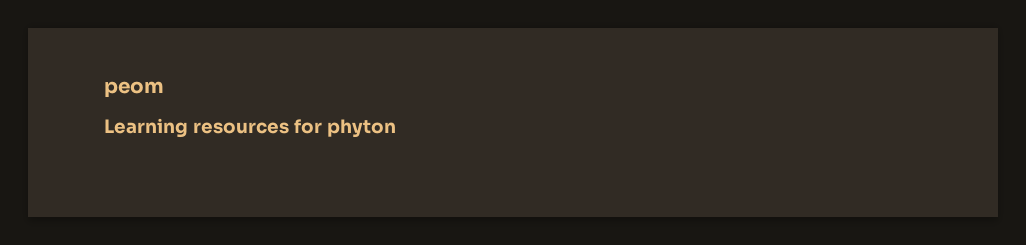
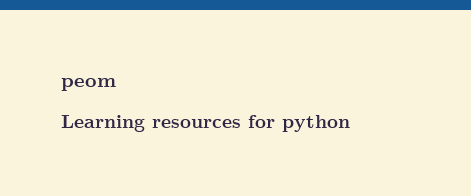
- Learning resources for phyton
+ Learning resources for python

